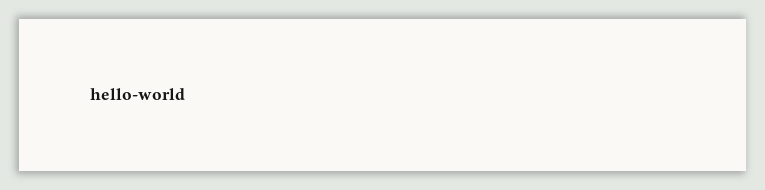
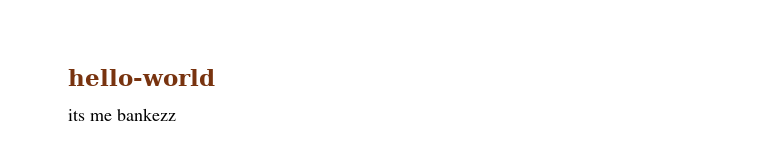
+ its me bankezz

